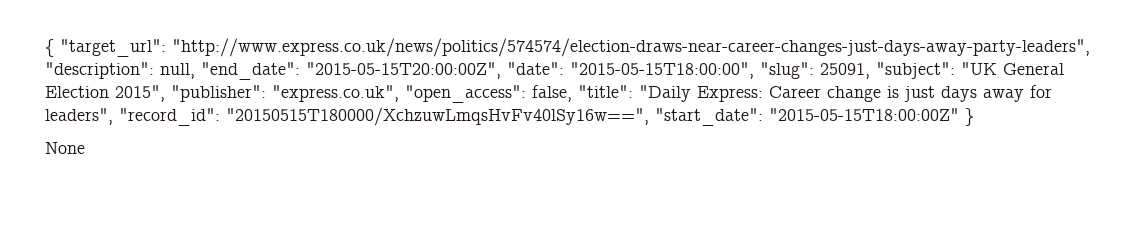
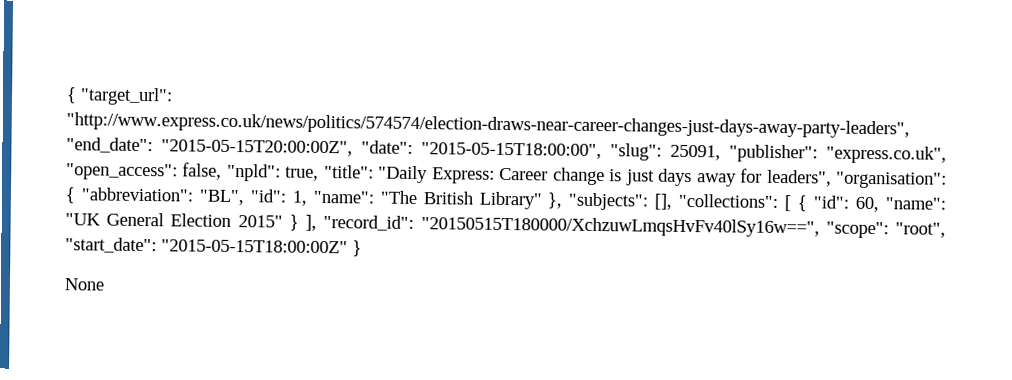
- { "target_url": "http://www.express.co.uk/news/politics/574574/election-draws-near-career-changes-just-days-away-party-leaders", "description": null, "end_date": "2015-05-15T20:00:00Z", "date": "2015-05-15T18:00:00", "slug": 25091, "subject": "UK General Election 2015", "publisher": "express.co.uk", "open_access": false, "title": "Daily Express: Career change is just days away for leaders", "record_id": "20150515T180000/XchzuwLmqsHvFv40lSy16w==", "start_date": "2015-05-15T18:00:00Z" }
+ { "target_url": "http://www.express.co.uk/news/politics/574574/election-draws-near-career-changes-just-days-away-party-leaders", "end_date": "2015-05-15T20:00:00Z", "date": "2015-05-15T18:00:00", "slug": 25091, "publisher": "express.co.uk", "open_access": false, "npld": true, "title": "Daily Express: Career change is just days away for leaders", "organisation": { "abbreviation": "BL", "id": 1, "name": "The British Library" }, "subjects": [], "collections": [ { "id": 60, "name": "UK General Election 2015" } ], "record_id": "20150515T180000/XchzuwLmqsHvFv40lSy16w==", "scope": "root", "start_date": "2015-05-15T18:00:00Z" }

